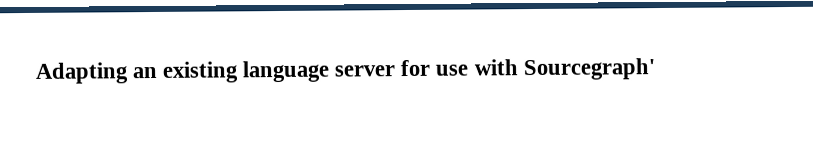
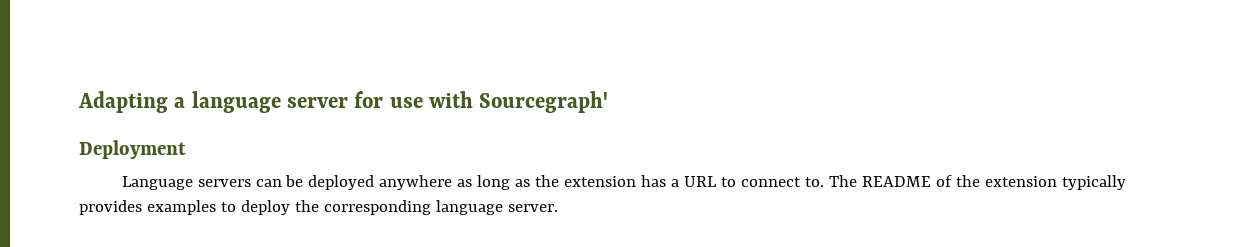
- Adapting an existing language server for use with Sourcegraph'
+ Adapting a language server for use with Sourcegraph'
+ Deployment
+ Language servers can be deployed anywhere as long as the extension has a URL to connect to. The README of the extension typically provides examples to deploy the corresponding language server.

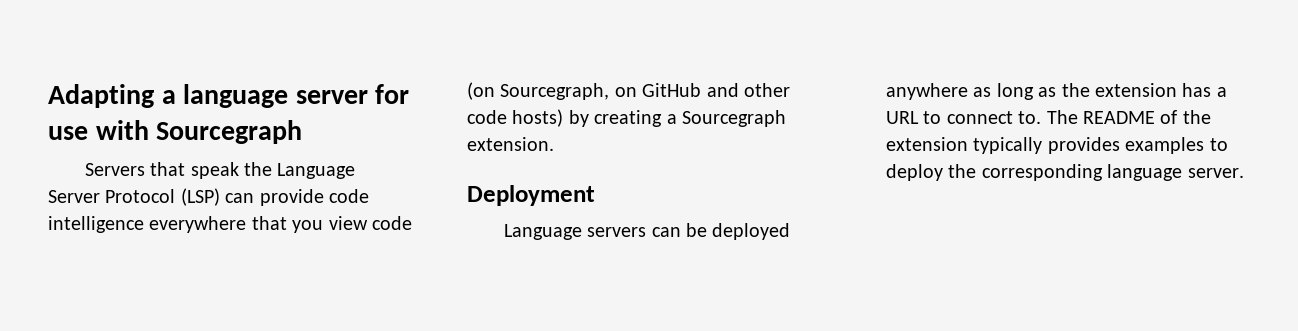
- Adapting a language server for use with Sourcegraph'
+ Adapting a language server for use with Sourcegraph
+ Servers that speak the Language Server Protocol (LSP) can provide code intelligence everywhere that you view code (on Sourcegraph, on GitHub and other code hosts) by creating a Sourcegraph extension.

